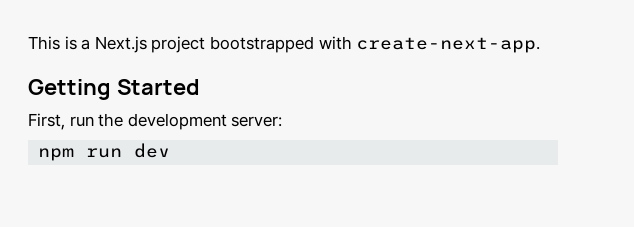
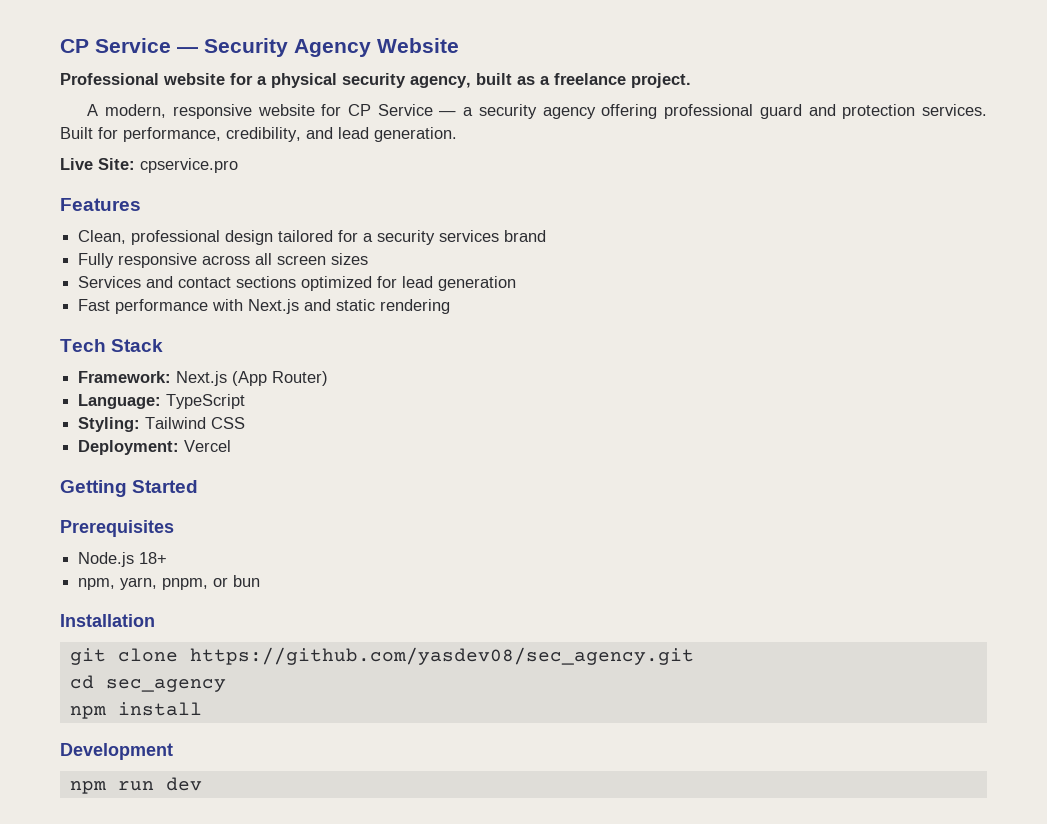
- This is a Next.js project bootstrapped with create-next-app.
+ CP Service — Security Agency Website
+ Professional website for a physical security agency, built as a freelance project.
+ A modern, responsive website for CP Service — a security agency offering professional guard and protection services. Built for performance, credibility, and lead generation.
+ Live Site: cpservice.pro
+ Features
+ Clean, professional design tailored for a security services brand
+ Fully responsive across all screen sizes
+ Services and contact sections optimized for lead generation
+ Fast performance with Next.js and static rendering
+ Tech Stack
+ Framework: Next.js (App Router)
+ Language: TypeScript
+ Styling: Tailwind CSS
+ Deployment: Vercel
  Getting Started
- First, run the development server:
+ Prerequisites
+ Node.js 18+
+ npm, yarn, pnpm, or bun
+ Installation
+ git clone https://github.com/yasdev08/sec_agency.git
+ cd sec_agency
+ npm install
+ Development

